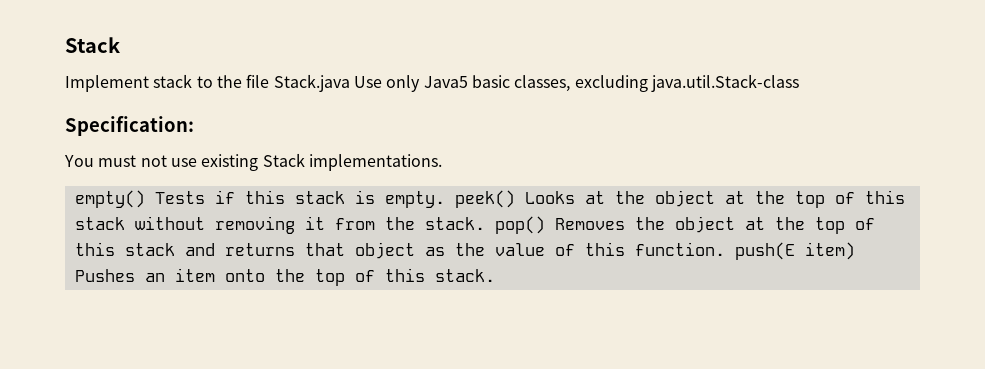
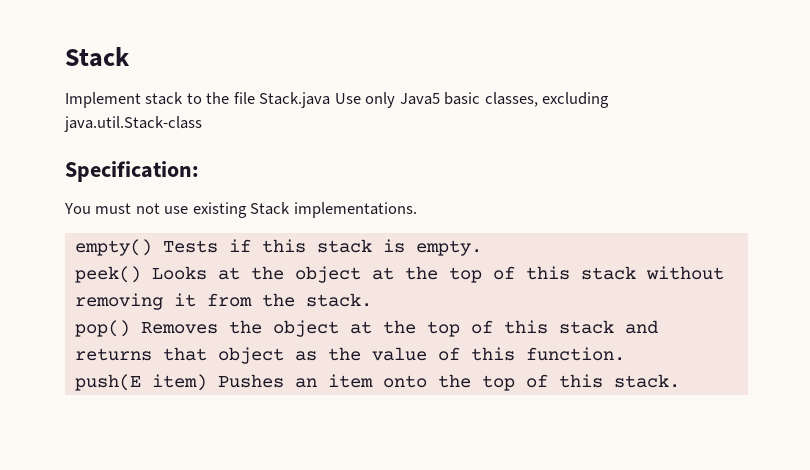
- empty() Tests if this stack is empty. peek() Looks at the object at the top of this stack without removing it from the stack. pop() Removes the object at the top of this stack and returns that object as the value of this function. push(E item) Pushes an item onto the top of this stack.
+ empty() Tests if this stack is empty.
+ peek() Looks at the object at the top of this stack without removing it from the stack.
+ pop() Removes the object at the top of this stack and returns that object as the value of this function.
+ push(E item) Pushes an item onto the top of this stack.

